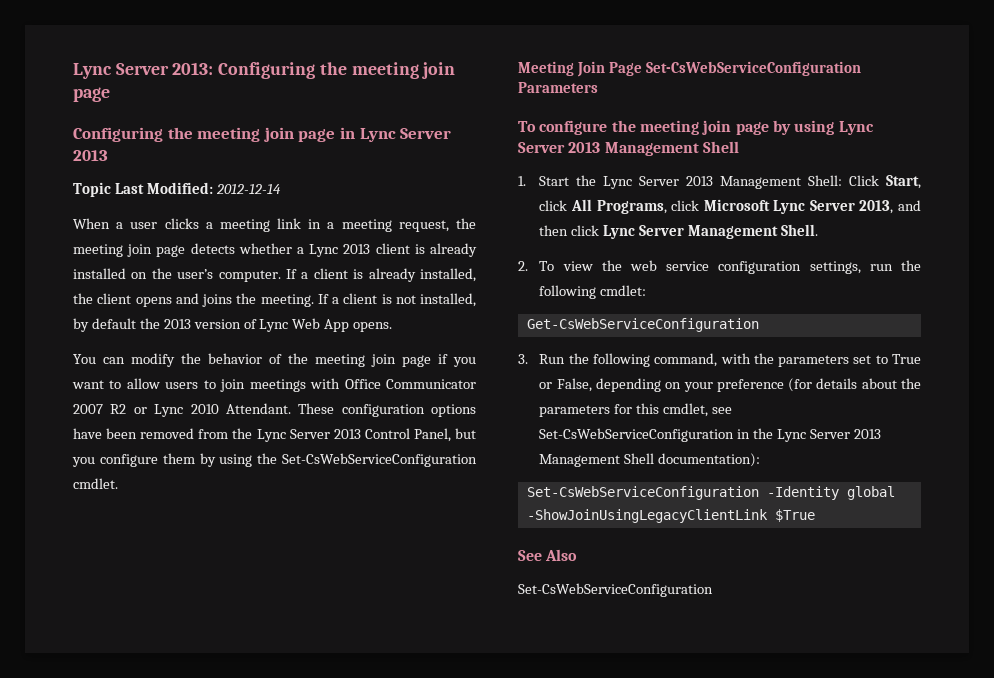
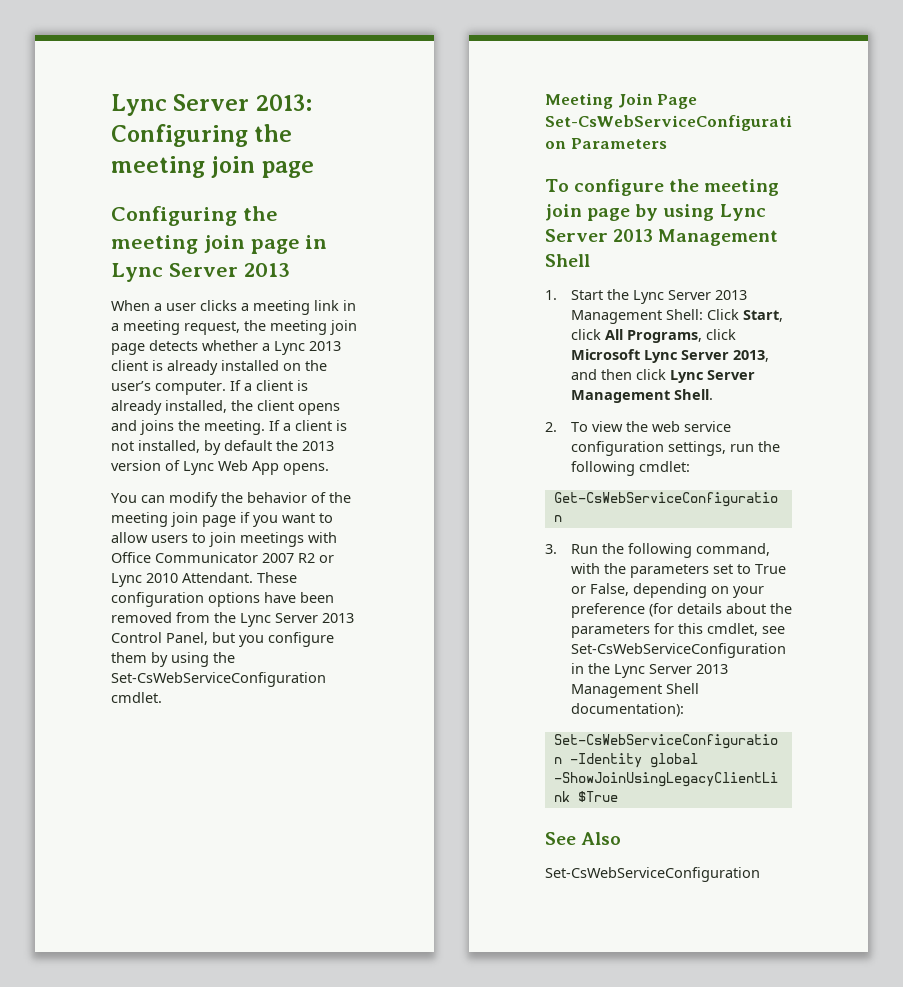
- Topic Last Modified: 2012-12-14

